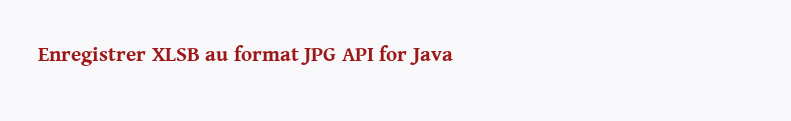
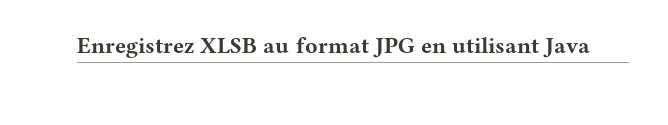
- Enregistrer XLSB au format JPG API for Java
+ Enregistrez XLSB au format JPG en utilisant Java

